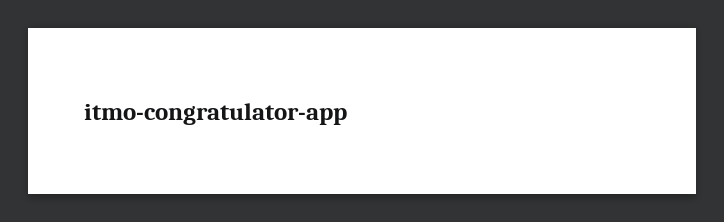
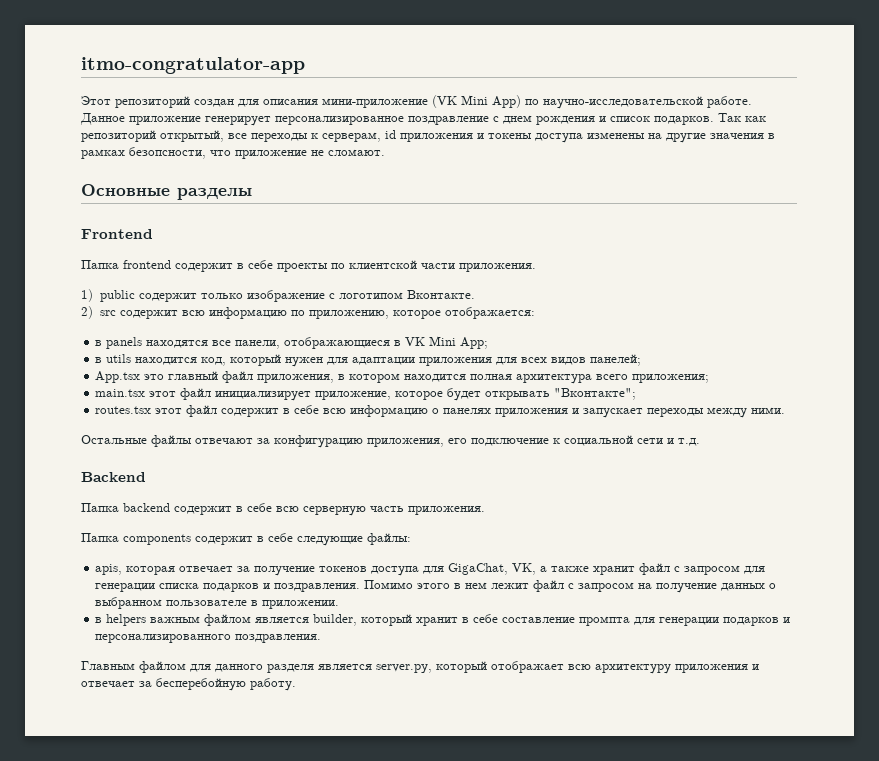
+ Этот репозиторий создан для описания мини-приложение (VK Mini App) по научно-исследовательской работе. Данное приложение генерирует персонализированное поздравление с днем рождения и список подарков. Так как репозиторий открытый, все переходы к серверам, id приложения и токены доступа изменены на другие значения в рамках безопсности, что приложение не сломают.
+ Основные разделы
+ Frontend
+ Папка frontend содержит в себе проекты по клиентской части приложения.
+ 1) public содержит только изображение с логотипом Вконтакте.
+ 2) src содержит всю информацию по приложению, которое отображается:
+ в panels находятся все панели, отображающиеся в VK Mini App;
+ в utils находится код, который нужен для адаптации приложения для всех видов панелей;
+ App.tsx это главный файл приложения, в котором находится полная архитектура всего приложения;
+ main.tsx этот файл инициализирует приложение, которое будет открывать "Вконтакте";
+ routes.tsx этот файл содержит в себе всю информацию о панелях приложения и запускает переходы между ними.
+ Остальные файлы отвечают за конфигурацию приложения, его подключение к социальной сети и т.д.
+ Backend
+ Папка backend содержит в себе всю серверную часть приложения.
+ Папка components содержит в себе следующие файлы:
+ apis, которая отвечает за получение токенов доступа для GigaChat, VK, а также хранит файл с запросом для генерации списка подарков и поздравления. Помимо этого в нем лежит файл с запросом на получение данных о выбранном пользователе в приложении.
+ в helpers важным файлом является builder, который хранит в себе составление промпта для генерации подарков и персонализированного поздравления.
+ Главным файлом для данного разделя является server.py, который отображает всю архитектуру приложения и отвечает за бесперебойную работу.

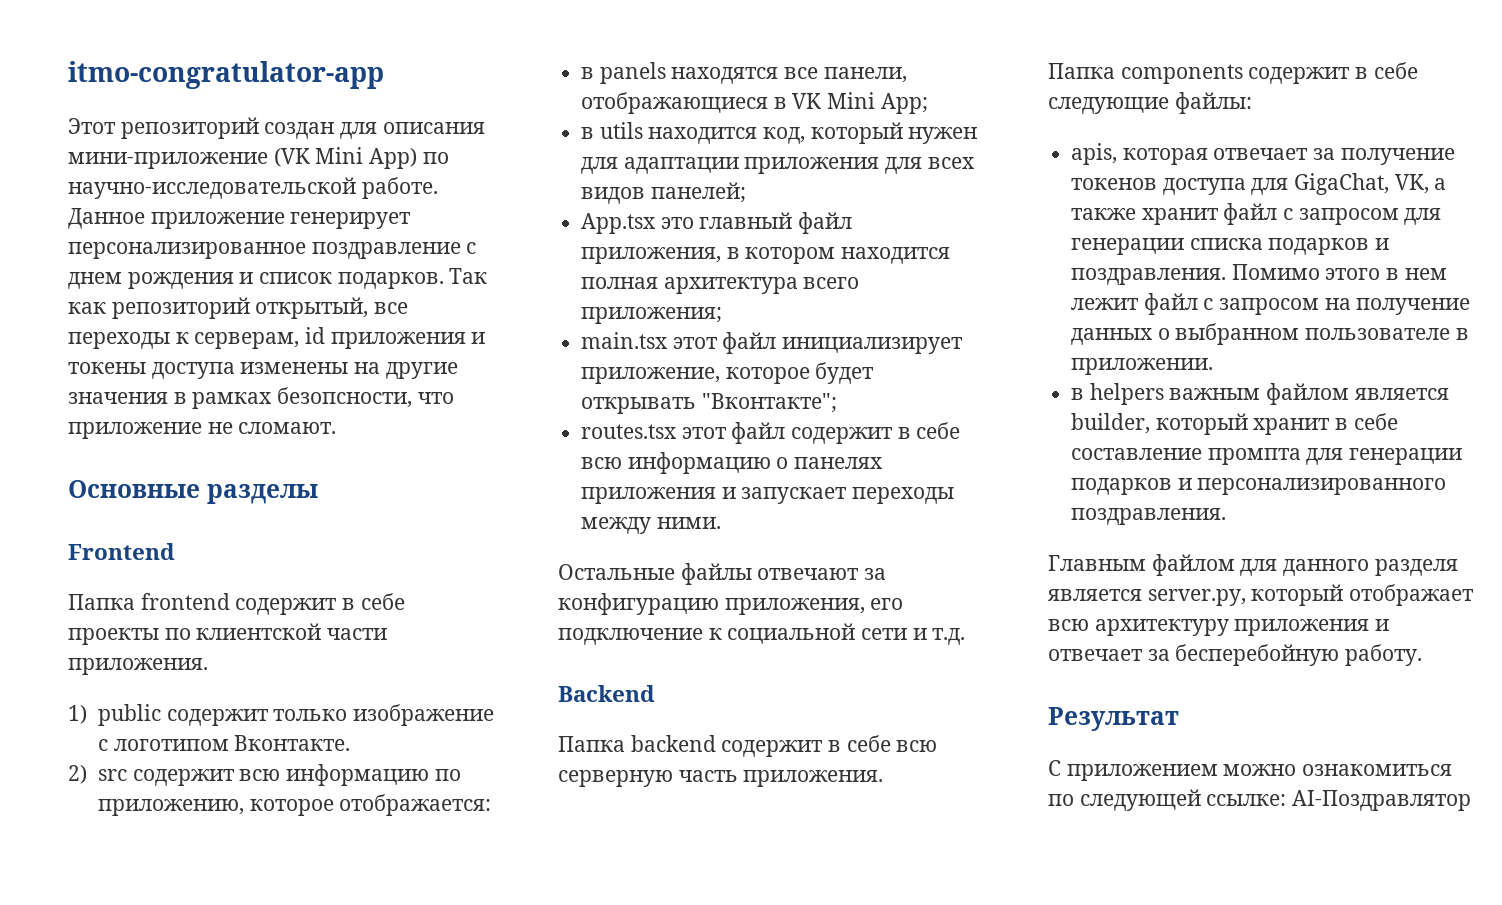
+ Результат
+ С приложением можно ознакомиться по следующей ссылке: AI-Поздравлятор

